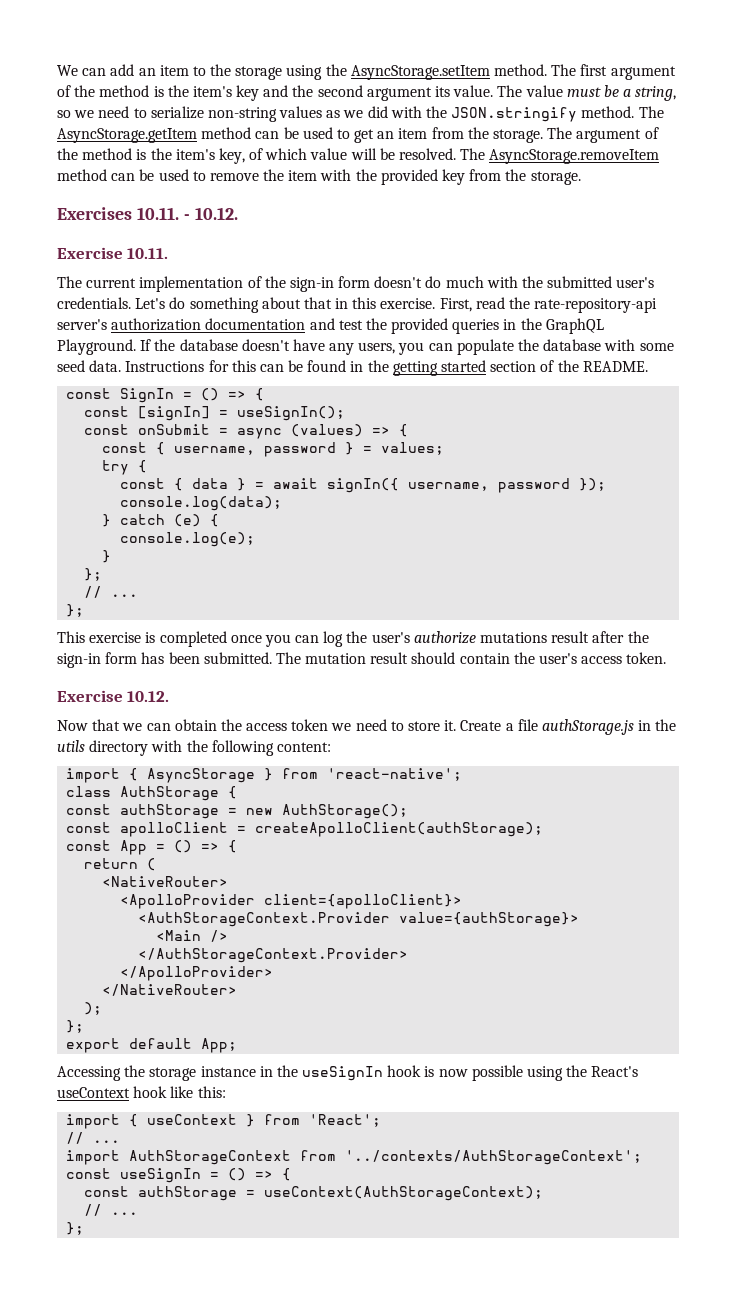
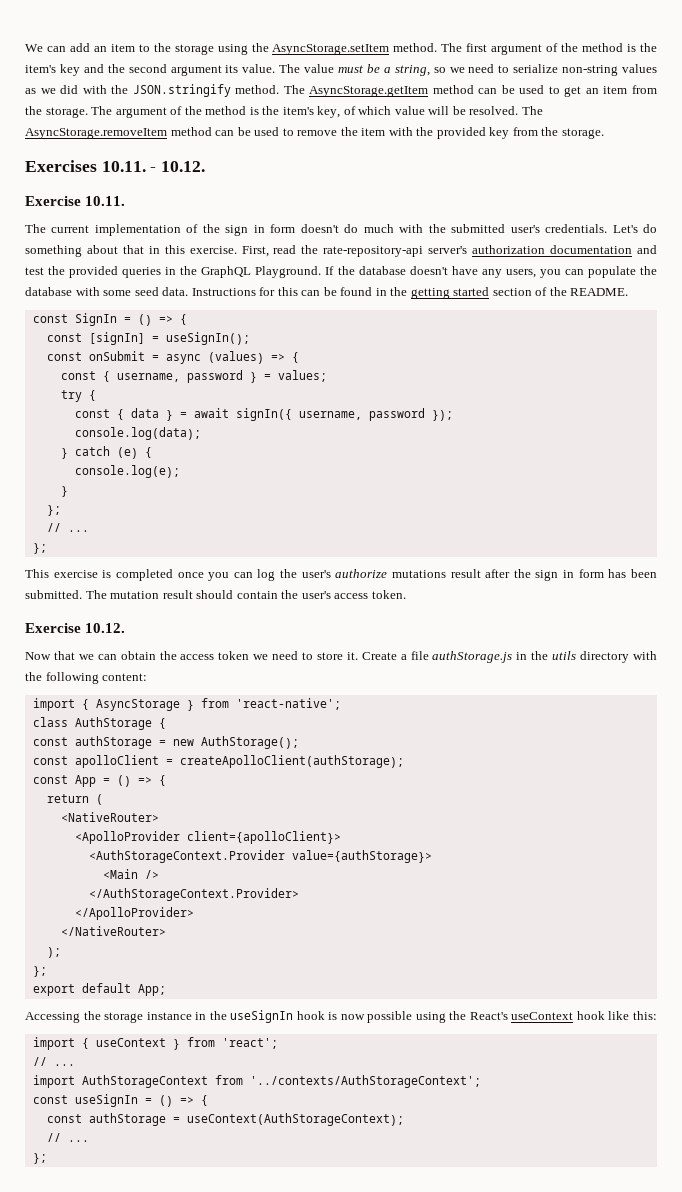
- The current implementation of the sign-in form doesn't do much with the submitted user's credentials.
+ The current implementation of the sign in form doesn't do much with the submitted user's credentials.
- This exercise is completed once you can log the user's authorize mutations result after the sign-in form has been submitted.
+ This exercise is completed once you can log the user's authorize mutations result after the sign in form has been submitted.
- import { useContext } from 'React';
+ import { useContext } from 'react';

